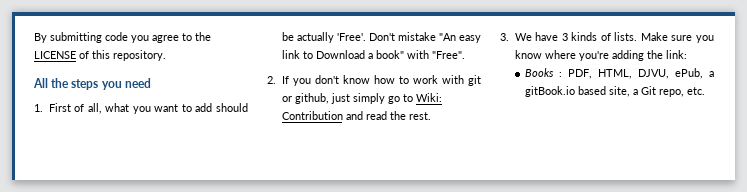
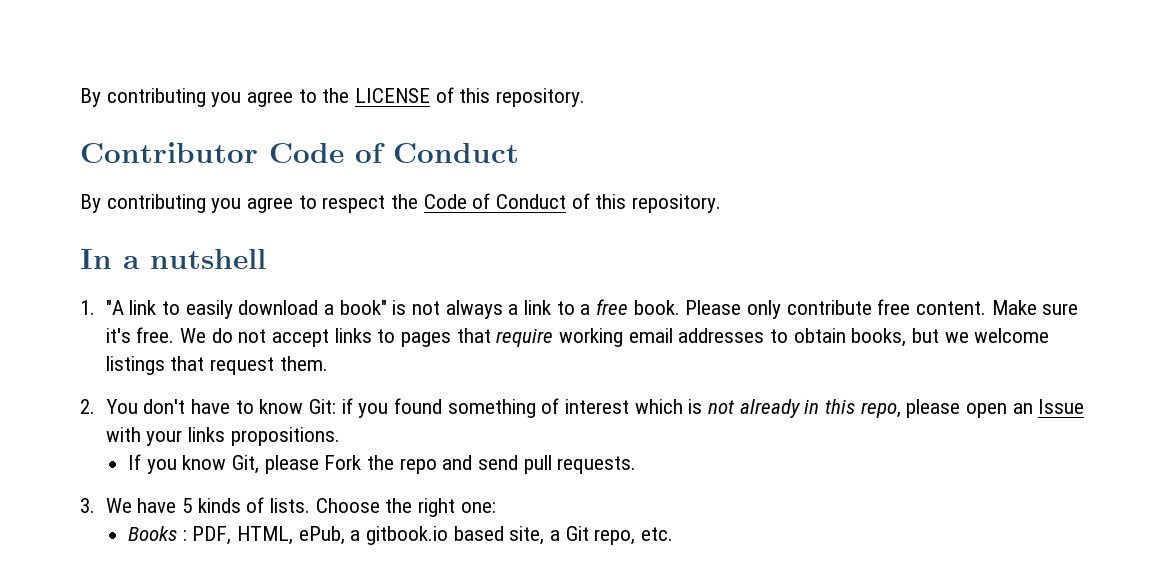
- By submitting code you agree to the LICENSE of this repository.
+ By contributing you agree to the LICENSE of this repository.
- All the steps you need
- 1. First of all, what you want to add should be actually 'Free'. Don't mistake "An easy link to Download a book" with "Free".
- 2. If you don't know how to work with git or github, just simply go to Wiki: Contribution and read the rest.
+ Contributor Code of Conduct
+ By contributing you agree to respect the Code of Conduct of this repository.
+ In a nutshell
+ 1. "A link to easily download a book" is not always a link to a free book. Please only contribute free content. Make sure it's free. We do not accept links to pages that require working email addresses to obtain books, but we welcome listings that request them.
+ 2. You don't have to know Git: if you found something of interest which is not already in this repo, please open an Issue with your links propositions.
+ If you know Git, please Fork the repo and send pull requests.
- 3. We have 3 kinds of lists.
+ 3. We have 5 kinds of lists.
- Make sure you know where you're adding the link:
+ Choose the right one:
- Books : PDF, HTML, DJVU, ePub, a gitBook.io based site, a Git repo, etc.
+ Books : PDF, HTML, ePub, a gitbook.io based site, a Git repo, etc.

